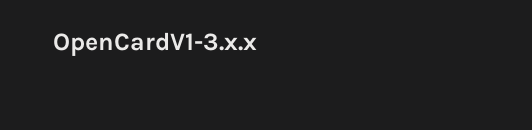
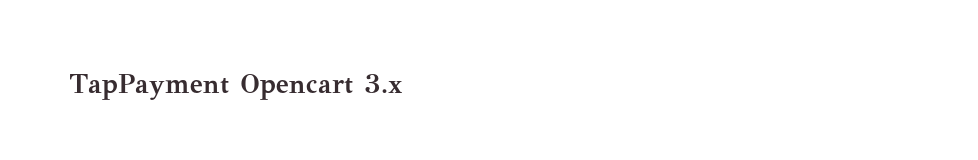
- OpenCardV1-3.x.x
+ TapPayment Opencart 3.x

